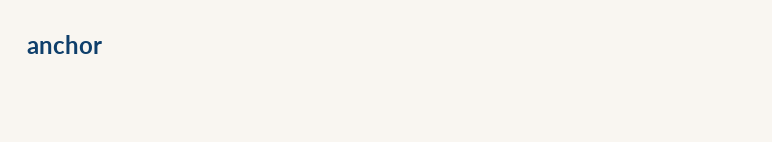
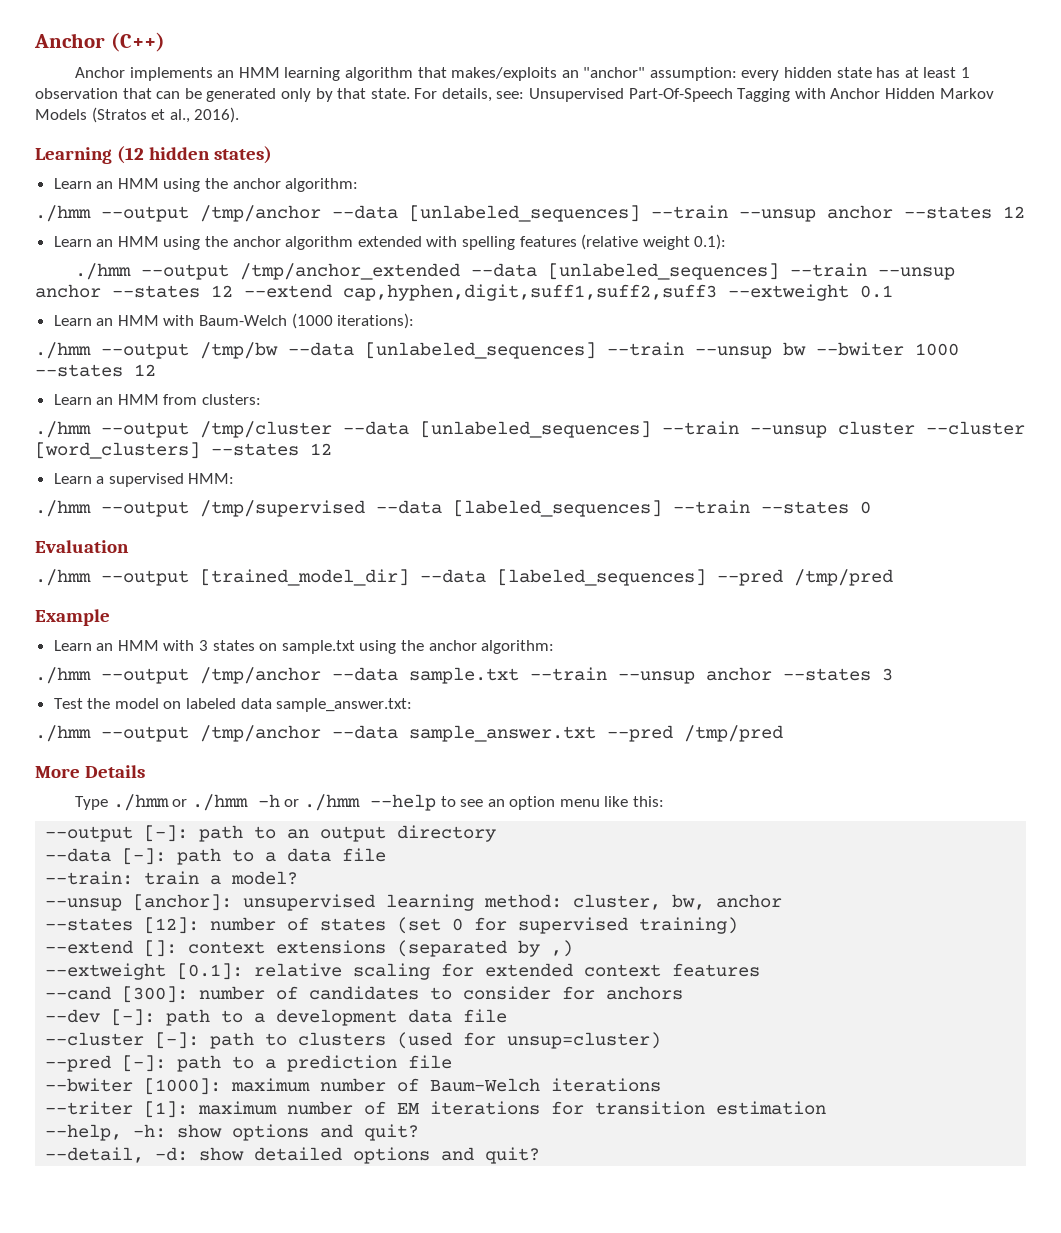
- anchor
+ Anchor (C++)
+ Anchor implements an HMM learning algorithm that makes/exploits an "anchor" assumption: every hidden state has at least 1 observation that can be generated only by that state. For details, see: Unsupervised Part-Of-Speech Tagging with Anchor Hidden Markov Models (Stratos et al., 2016).
+ Learning (12 hidden states)
+ Learn an HMM using the anchor algorithm:
+ ./hmm --output /tmp/anchor --data [unlabeled_sequences] --train --unsup anchor --states 12
+ Learn an HMM using the anchor algorithm extended with spelling features (relative weight 0.1):
+ ./hmm --output /tmp/anchor_extended --data [unlabeled_sequences] --train --unsup anchor --states 12 --extend cap,hyphen,digit,suff1,suff2,suff3 --extweight 0.1
+ Learn an HMM with Baum-Welch (1000 iterations):
+ ./hmm --output /tmp/bw --data [unlabeled_sequences] --train --unsup bw --bwiter 1000 --states 12
+ Learn an HMM from clusters:
+ ./hmm --output /tmp/cluster --data [unlabeled_sequences] --train --unsup cluster --cluster [word_clusters] --states 12
+ Learn a supervised HMM:
+ ./hmm --output /tmp/supervised --data [labeled_sequences] --train --states 0
+ Evaluation
+ ./hmm --output [trained_model_dir] --data [labeled_sequences] --pred /tmp/pred
+ Example
+ Learn an HMM with 3 states on sample.txt using the anchor algorithm:
+ ./hmm --output /tmp/anchor --data sample.txt --train --unsup anchor --states 3
+ Test the model on labeled data sample_answer.txt:
+ ./hmm --output /tmp/anchor --data sample_answer.txt --pred /tmp/pred
+ More Details
+ Type ./hmm or ./hmm -h or ./hmm --help to see an option menu like this:
+ --output [-]: path to an output directory
+ --data [-]: path to a data file
+ --train: train a model?
+ --unsup [anchor]: unsupervised learning method: cluster, bw, anchor
+ --states [12]: number of states (set 0 for supervised training)
+ --extend []: context extensions (separated by ,)
+ --extweight [0.1]: relative scaling for extended context features
+ --cand [300]: number of candidates to consider for anchors
+ --dev [-]: path to a development data file
+ --cluster [-]: path to clusters (used for unsup=cluster)
+ --pred [-]: path to a prediction file
+ --bwiter [1000]: maximum number of Baum-Welch iterations
+ --triter [1]: maximum number of EM iterations for transition estimation
+ --help, -h: show options and quit?
+ --detail, -d: show detailed options and quit?

